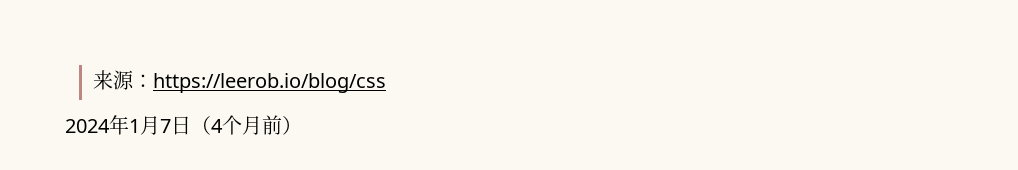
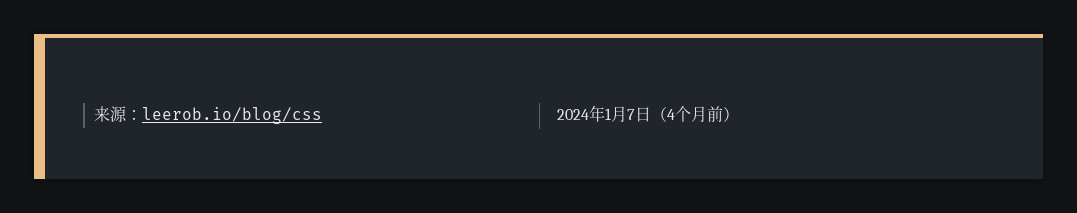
- 来源：https://leerob.io/blog/css
+ 来源：leerob.io/blog/css

